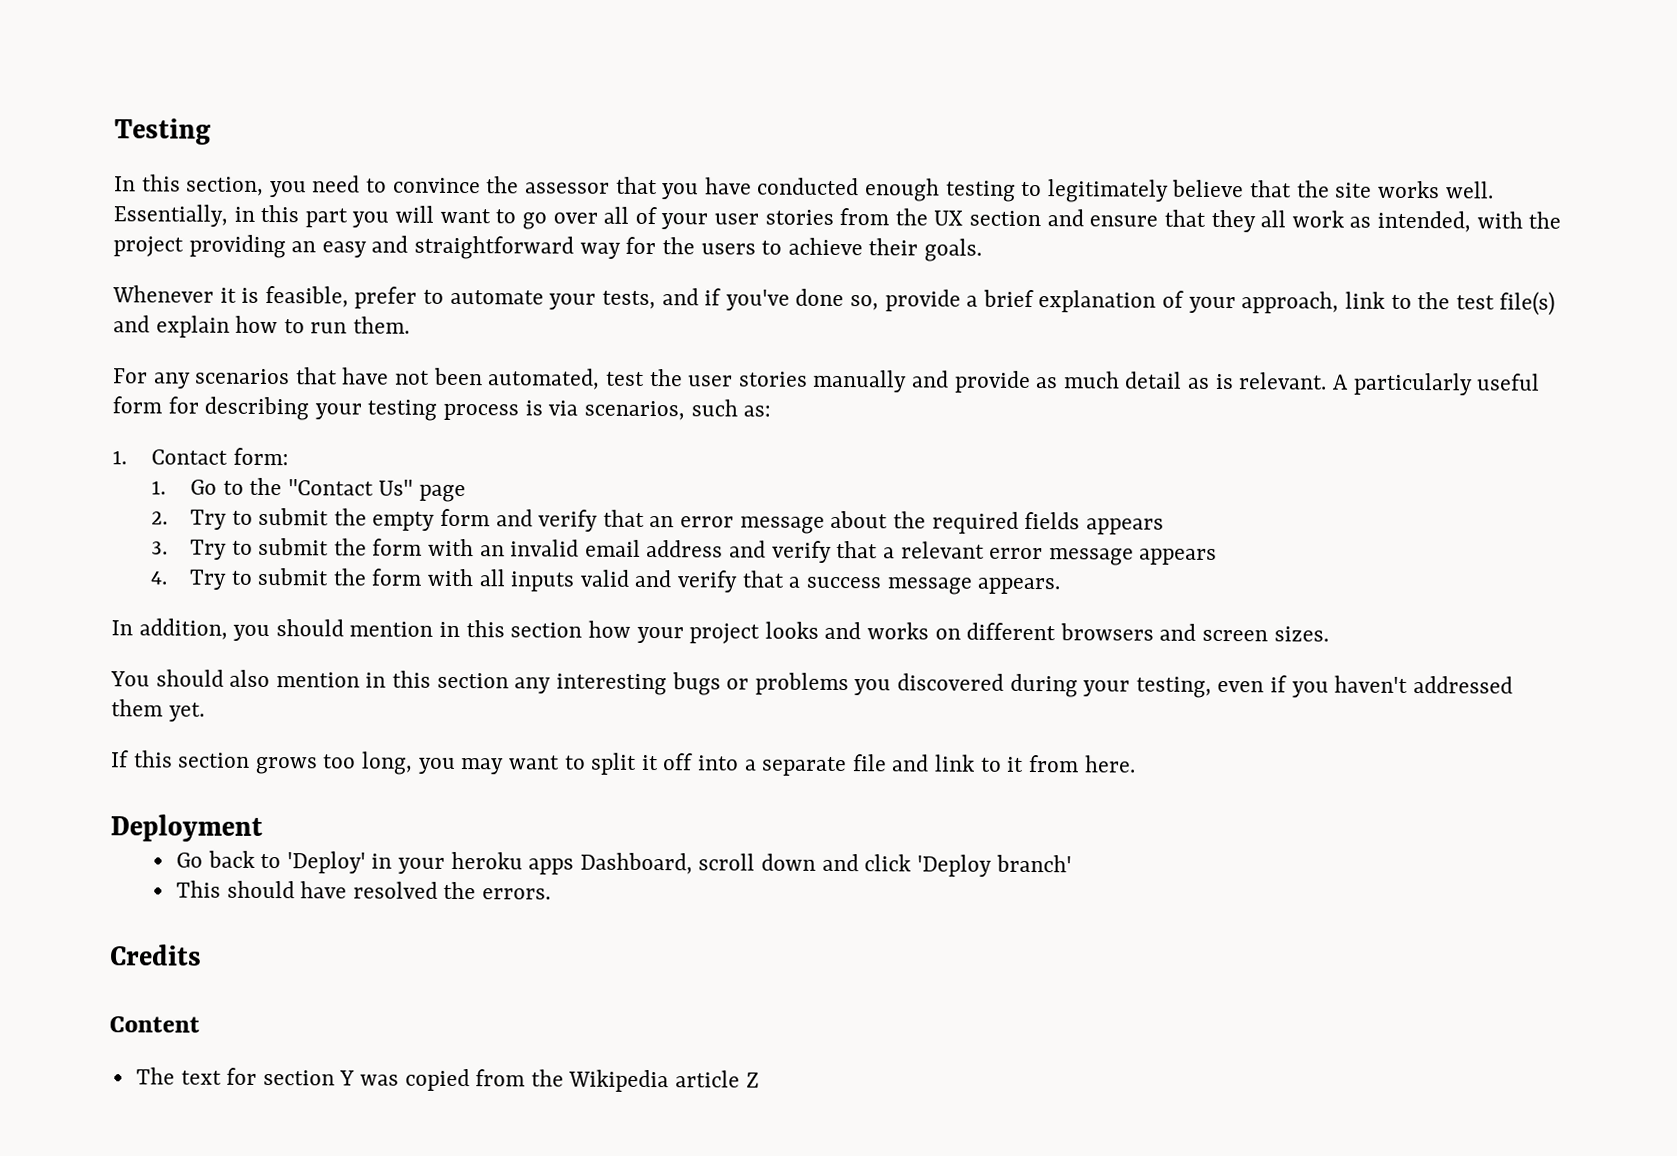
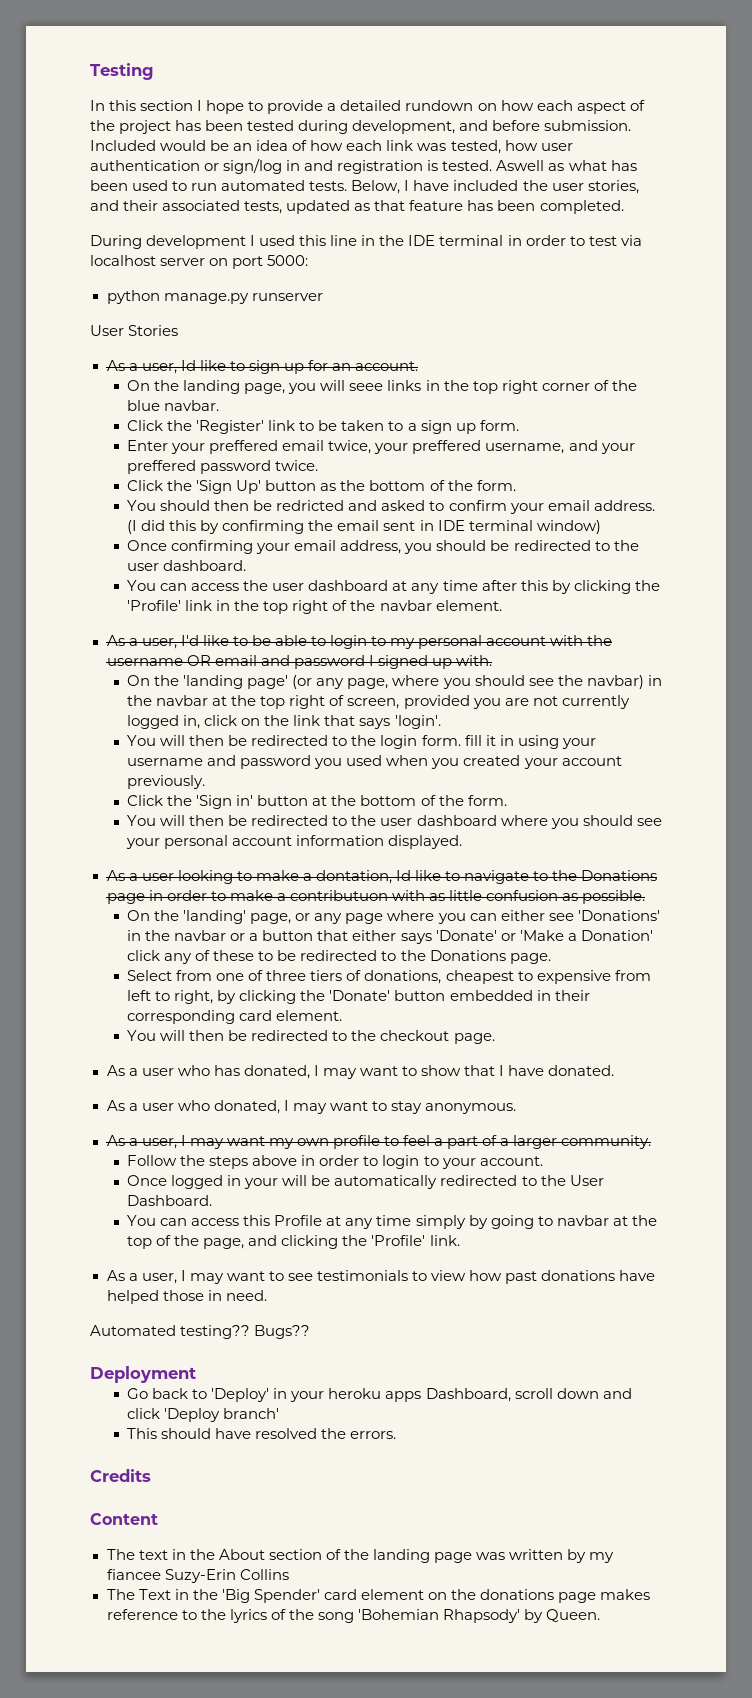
- In this section, you need to convince the assessor that you have conducted enough testing to legitimately believe that the site works well. Essentially, in this part you will want to go over all of your user stories from the UX section and ensure that they all work as intended, with the project providing an easy and straightforward way for the users to achieve their goals.
- Whenever it is feasible, prefer to automate your tests, and if you've done so, provide a brief explanation of your approach, link to the test file(s) and explain how to run them.
- For any scenarios that have not been automated, test the user stories manually and provide as much detail as is relevant. A particularly useful form for describing your testing process is via scenarios, such as:
- 1. Contact form:
- 1. Go to the "Contact Us" page
- 2. Try to submit the empty form and verify that an error message about the required fields appears
- 3. Try to submit the form with an invalid email address and verify that a relevant error message appears
- 4. Try to submit the form with all inputs valid and verify that a success message appears.
- In addition, you should mention in this section how your project looks and works on different browsers and screen sizes.
- You should also mention in this section any interesting bugs or problems you discovered during your testing, even if you haven't addressed them yet.
- If this section grows too long, you may want to split it off into a separate file and link to it from here.
+ In this section I hope to provide a detailed rundown on how each aspect of the project has been tested during development, and before submission. Included would be an idea of how each link was tested, how user authentication or sign/log in and registration is tested. Aswell as what has been used to run automated tests. Below, I have included the user stories, and their associated tests, updated as that feature has been completed.
+ During development I used this line in the IDE terminal in order to test via localhost server on port 5000:
+ python manage.py runserver
+ User Stories
+ As a user, Id like to sign up for an account.
+ On the landing page, you will seee links in the top right corner of the blue navbar.
+ Click the 'Register' link to be taken to a sign up form.
+ Enter your preffered email twice, your preffered username, and your preffered password twice.
+ Click the 'Sign Up' button as the bottom of the form.
+ You should then be redricted and asked to confirm your email address. (I did this by confirming the email sent in IDE terminal window)
+ Once confirming your email address, you should be redirected to the user dashboard.
+ You can access the user dashboard at any time after this by clicking the 'Profile' link in the top right of the navbar element.
+ As a user, I'd like to be able to login to my personal account with the username OR email and password I signed up with.
+ On the 'landing page' (or any page, where you should see the navbar) in the navbar at the top right of screen, provided you are not currently logged in, click on the link that says 'login'.
+ You will then be redirected to the login form. fill it in using your username and password you used when you created your account previously.
+ Click the 'Sign in' button at the bottom of the form.
+ You will then be redirected to the user dashboard where you should see your personal account information displayed.
+ As a user looking to make a dontation, Id like to navigate to the Donations page in order to make a contributuon with as little confusion as possible.
+ On the 'landing' page, or any page where you can either see 'Donations' in the navbar or a button that either says 'Donate' or 'Make a Donation' click any of these to be redirected to the Donations page.
+ Select from one of three tiers of donations, cheapest to expensive from left to right, by clicking the 'Donate' button embedded in their corresponding card element.
+ You will then be redirected to the checkout page.
+ As a user who has donated, I may want to show that I have donated.
+ As a user who donated, I may want to stay anonymous.
+ As a user, I may want my own profile to feel a part of a larger community.
+ Follow the steps above in order to login to your account.
+ Once logged in your will be automatically redirected to the User Dashboard.
+ You can access this Profile at any time simply by going to navbar at the top of the page, and clicking the 'Profile' link.
+ As a user, I may want to see testimonials to view how past donations have helped those in need.
+ Automated testing?? Bugs??
- The text for section Y was copied from the Wikipedia article Z
+ The text in the About section of the landing page was written by my fiancee Suzy-Erin Collins
+ The Text in the 'Big Spender' card element on the donations page makes reference to the lyrics of the song 'Bohemian Rhapsody' by Queen.

